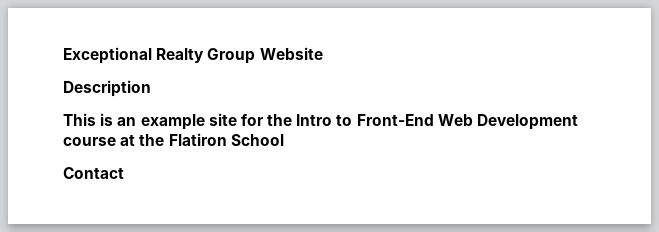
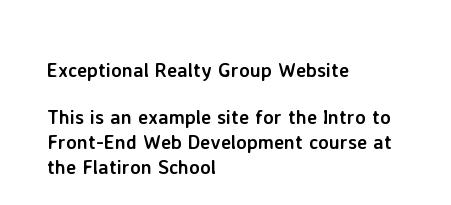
- Description
- Contact

